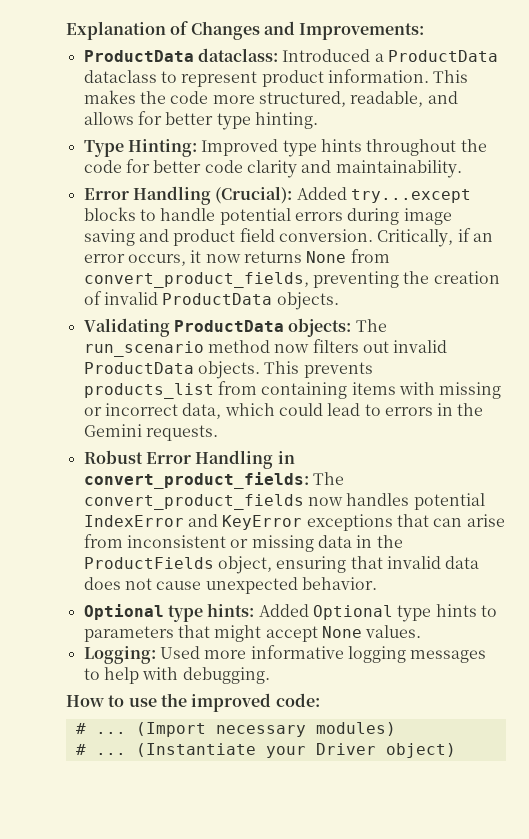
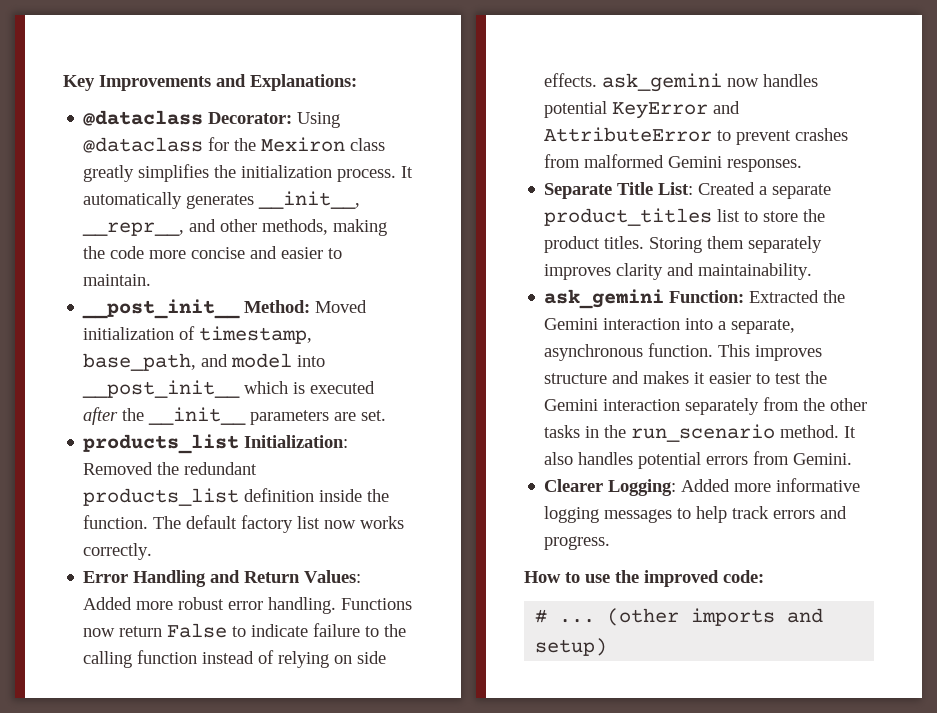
- Explanation of Changes and Improvements:
- ProductData dataclass: Introduced a ProductData dataclass to represent product information. This makes the code more structured, readable, and allows for better type hinting.
- Type Hinting: Improved type hints throughout the code for better code clarity and maintainability.
- Error Handling (Crucial): Added try...except blocks to handle potential errors during image saving and product field conversion. Critically, if an error occurs, it now returns None from convert_product_fields, preventing the creation of invalid ProductData objects.
- Validating ProductData objects: The run_scenario method now filters out invalid ProductData objects. This prevents products_list from containing items with missing or incorrect data, which could lead to errors in the Gemini requests.
- Robust Error Handling in convert_product_fields: The convert_product_fields now handles potential IndexError and KeyError exceptions that can arise from inconsistent or missing data in the ProductFields object, ensuring that invalid data does not cause unexpected behavior.
- Optional type hints: Added Optional type hints to parameters that might accept None values.
- Logging: Used more informative logging messages to help with debugging.
+ Key Improvements and Explanations:
+ @dataclass Decorator: Using @dataclass for the Mexiron class greatly simplifies the initialization process. It automatically generates __init__, __repr__, and other methods, making the code more concise and easier to maintain.
+ __post_init__ Method: Moved initialization of timestamp, base_path, and model into __post_init__ which is executed after the __init__ parameters are set.
+ products_list Initialization: Removed the redundant products_list definition inside the function. The default factory list now works correctly.
+ Error Handling and Return Values: Added more robust error handling. Functions now return False to indicate failure to the calling function instead of relying on side effects. ask_gemini now handles potential KeyError and AttributeError to prevent crashes from malformed Gemini responses.
+ Separate Title List: Created a separate product_titles list to store the product titles. Storing them separately improves clarity and maintainability.
+ ask_gemini Function: Extracted the Gemini interaction into a separate, asynchronous function. This improves structure and makes it easier to test the Gemini interaction separately from the other tasks in the run_scenario method. It also handles potential errors from Gemini.
+ Clearer Logging: Added more informative logging messages to help track errors and progress.
- (Import necessary modules)
- # ... (Instantiate your Driver object)
+ (other imports and setup)

